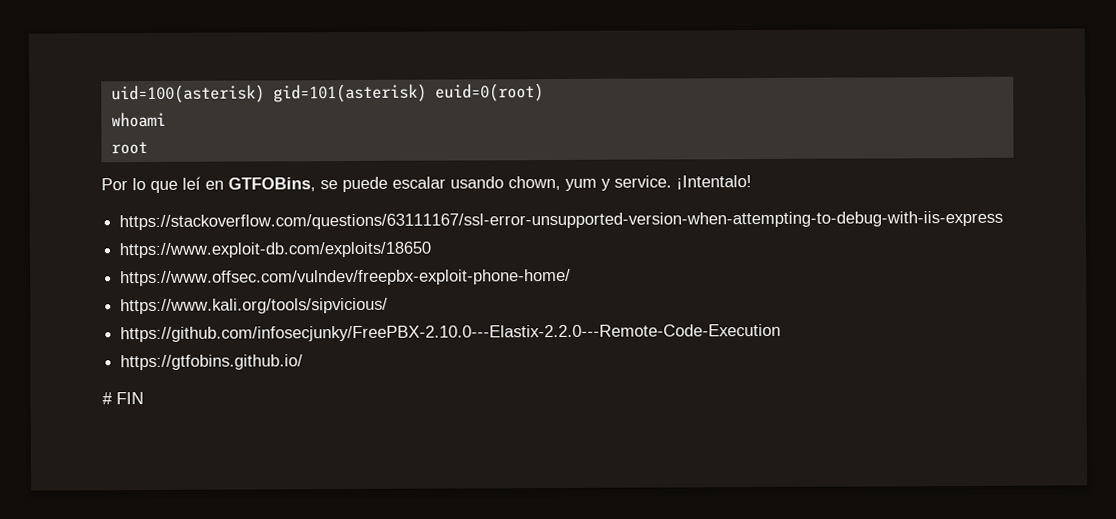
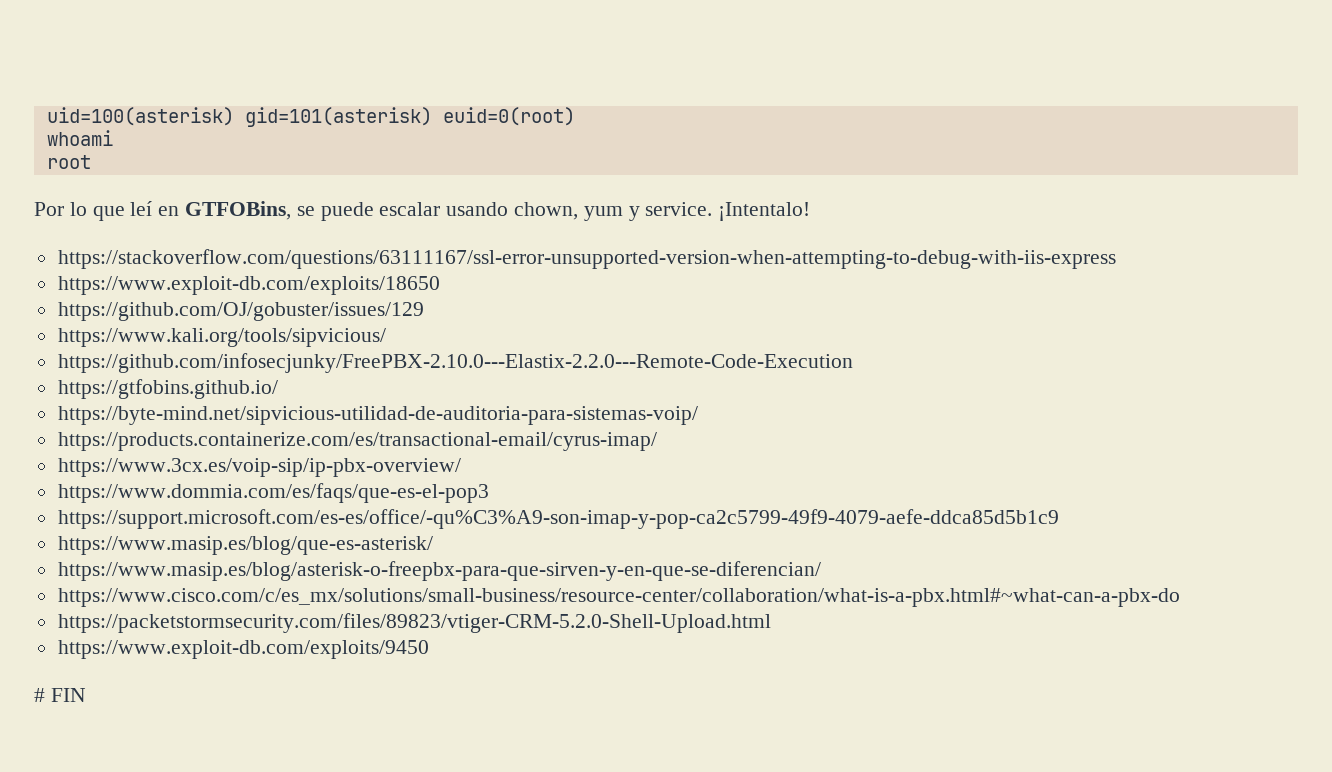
- https://www.offsec.com/vulndev/freepbx-exploit-phone-home/
+ https://github.com/OJ/gobuster/issues/129
+ https://byte-mind.net/sipvicious-utilidad-de-auditoria-para-sistemas-voip/
+ https://products.containerize.com/es/transactional-email/cyrus-imap/
+ https://www.3cx.es/voip-sip/ip-pbx-overview/
+ https://www.dommia.com/es/faqs/que-es-el-pop3
+ https://support.microsoft.com/es-es/office/-qu%C3%A9-son-imap-y-pop-ca2c5799-49f9-4079-aefe-ddca85d5b1c9
+ https://www.masip.es/blog/que-es-asterisk/
+ https://www.masip.es/blog/asterisk-o-freepbx-para-que-sirven-y-en-que-se-diferencian/
+ https://www.cisco.com/c/es_mx/solutions/small-business/resource-center/collaboration/what-is-a-pbx.html#~what-can-a-pbx-do
+ https://packetstormsecurity.com/files/89823/vtiger-CRM-5.2.0-Shell-Upload.html
+ https://www.exploit-db.com/exploits/9450

